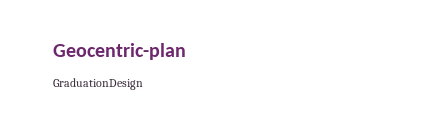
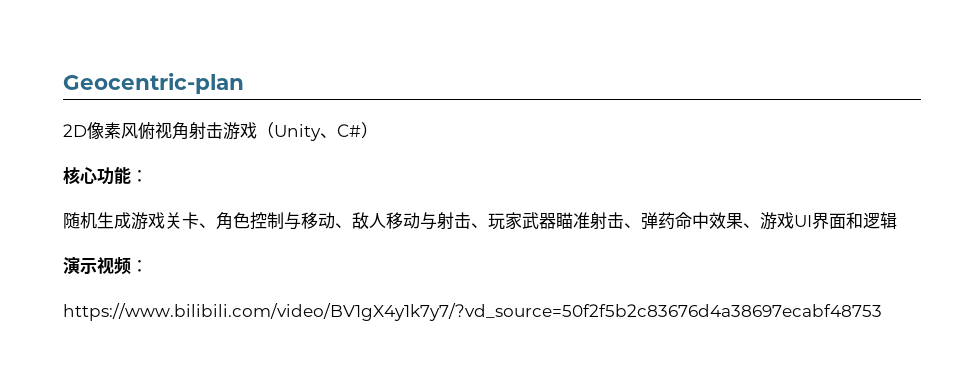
- GraduationDesign
+ 2D像素风俯视角射击游戏（Unity、C#）
+ 核心功能：
+ 随机生成游戏关卡、角色控制与移动、敌人移动与射击、玩家武器瞄准射击、弹药命中效果、游戏UI界面和逻辑
+ 演示视频：
+ https://www.bilibili.com/video/BV1gX4y1k7y7/?vd_source=50f2f5b2c83676d4a38697ecabf48753

